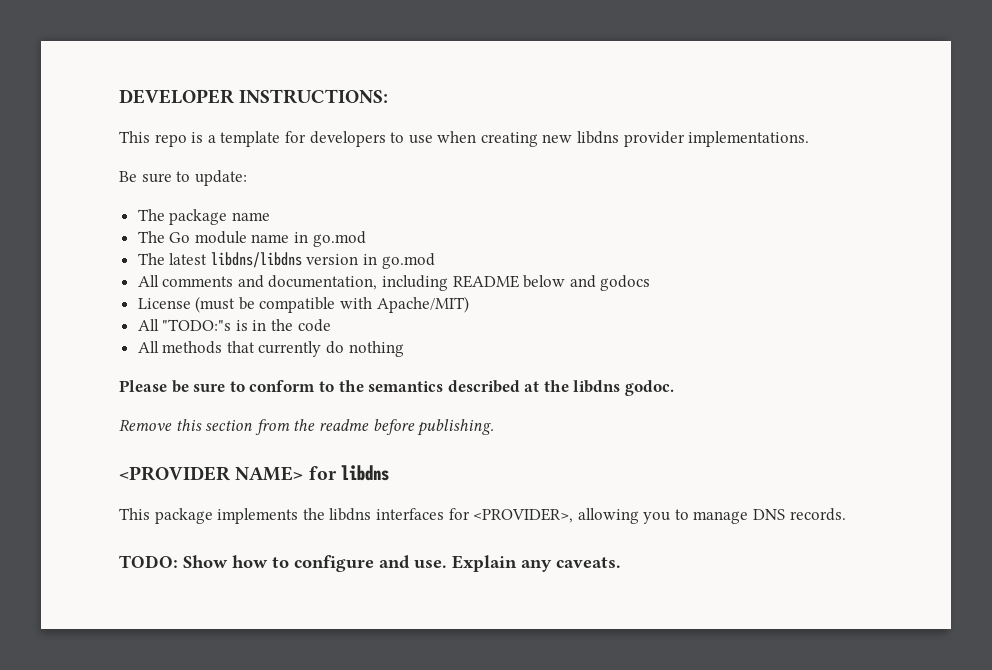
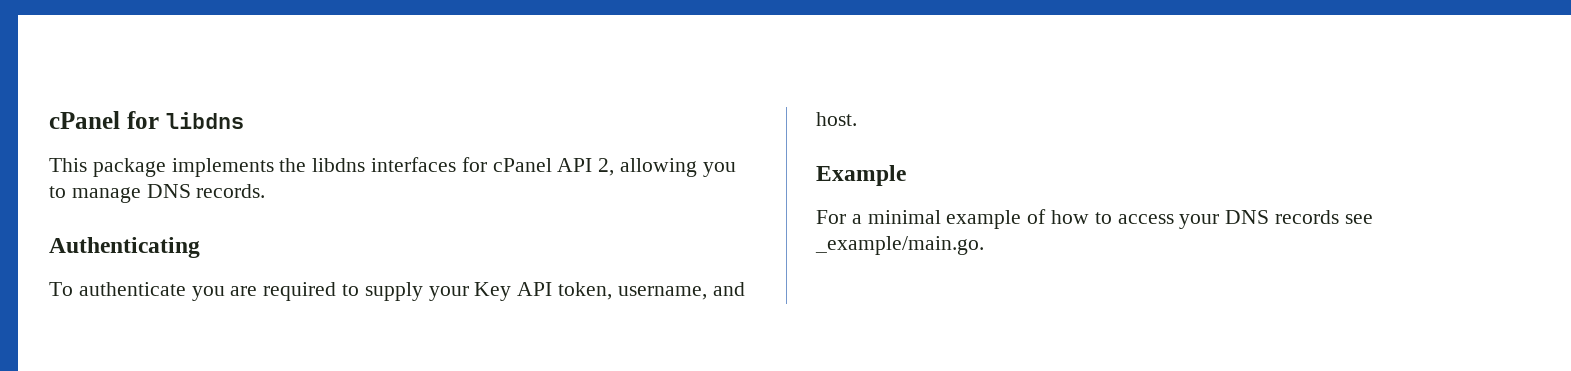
- DEVELOPER INSTRUCTIONS:
- This repo is a template for developers to use when creating new libdns provider implementations.
- Be sure to update:
- The package name
- The Go module name in go.mod
- The latest libdns/libdns version in go.mod
- All comments and documentation, including README below and godocs
- License (must be compatible with Apache/MIT)
- All "TODO:"s is in the code
- All methods that currently do nothing
- Please be sure to conform to the semantics described at the libdns godoc.
- Remove this section from the readme before publishing.
- <PROVIDER NAME> for libdns
+ cPanel for libdns
- This package implements the libdns interfaces for <PROVIDER>, allowing you to manage DNS records.
+ This package implements the libdns interfaces for cPanel API 2, allowing you to manage DNS records.
- TODO: Show how to configure and use. Explain any caveats.
+ Authenticating
+ To authenticate you are required to supply your Key API token, username, and host.
+ Example
+ For a minimal example of how to access your DNS records see _example/main.go.

